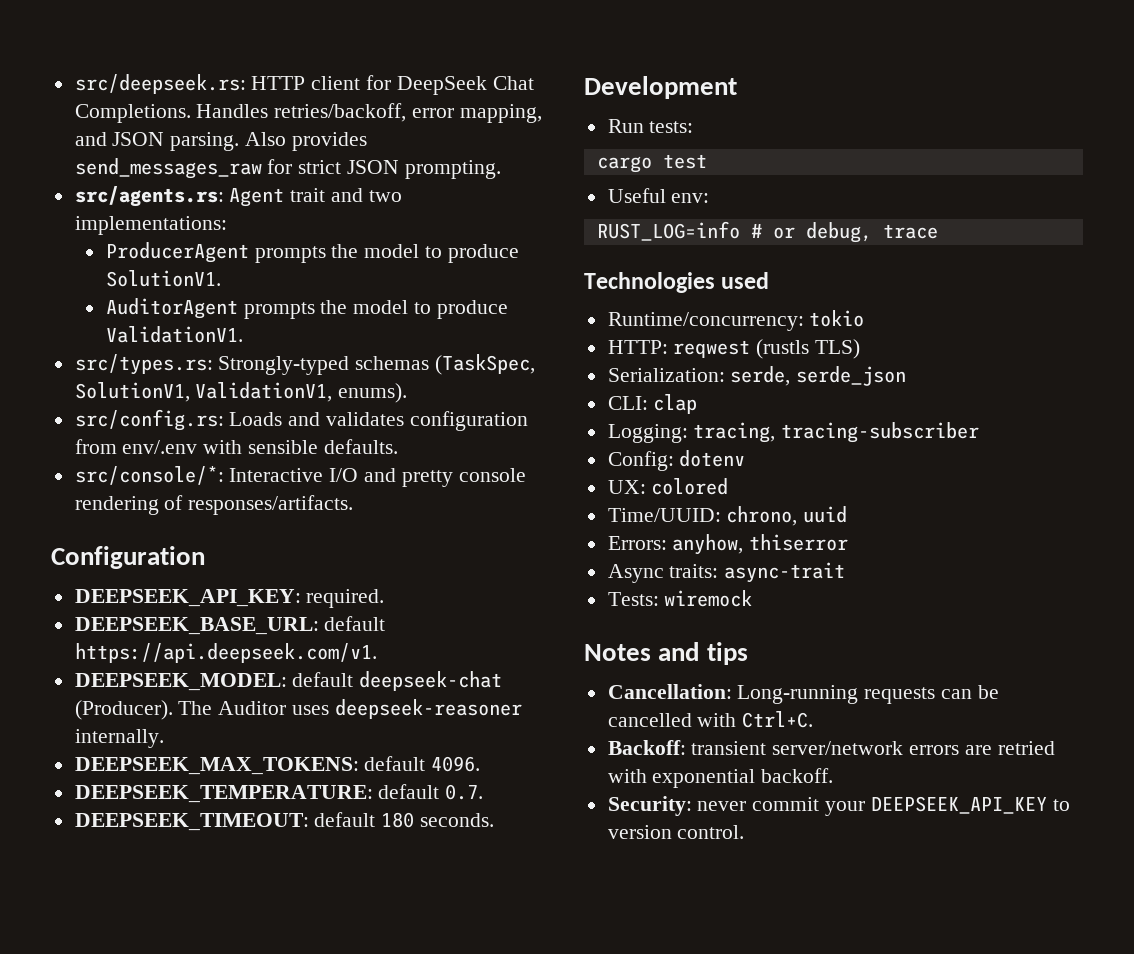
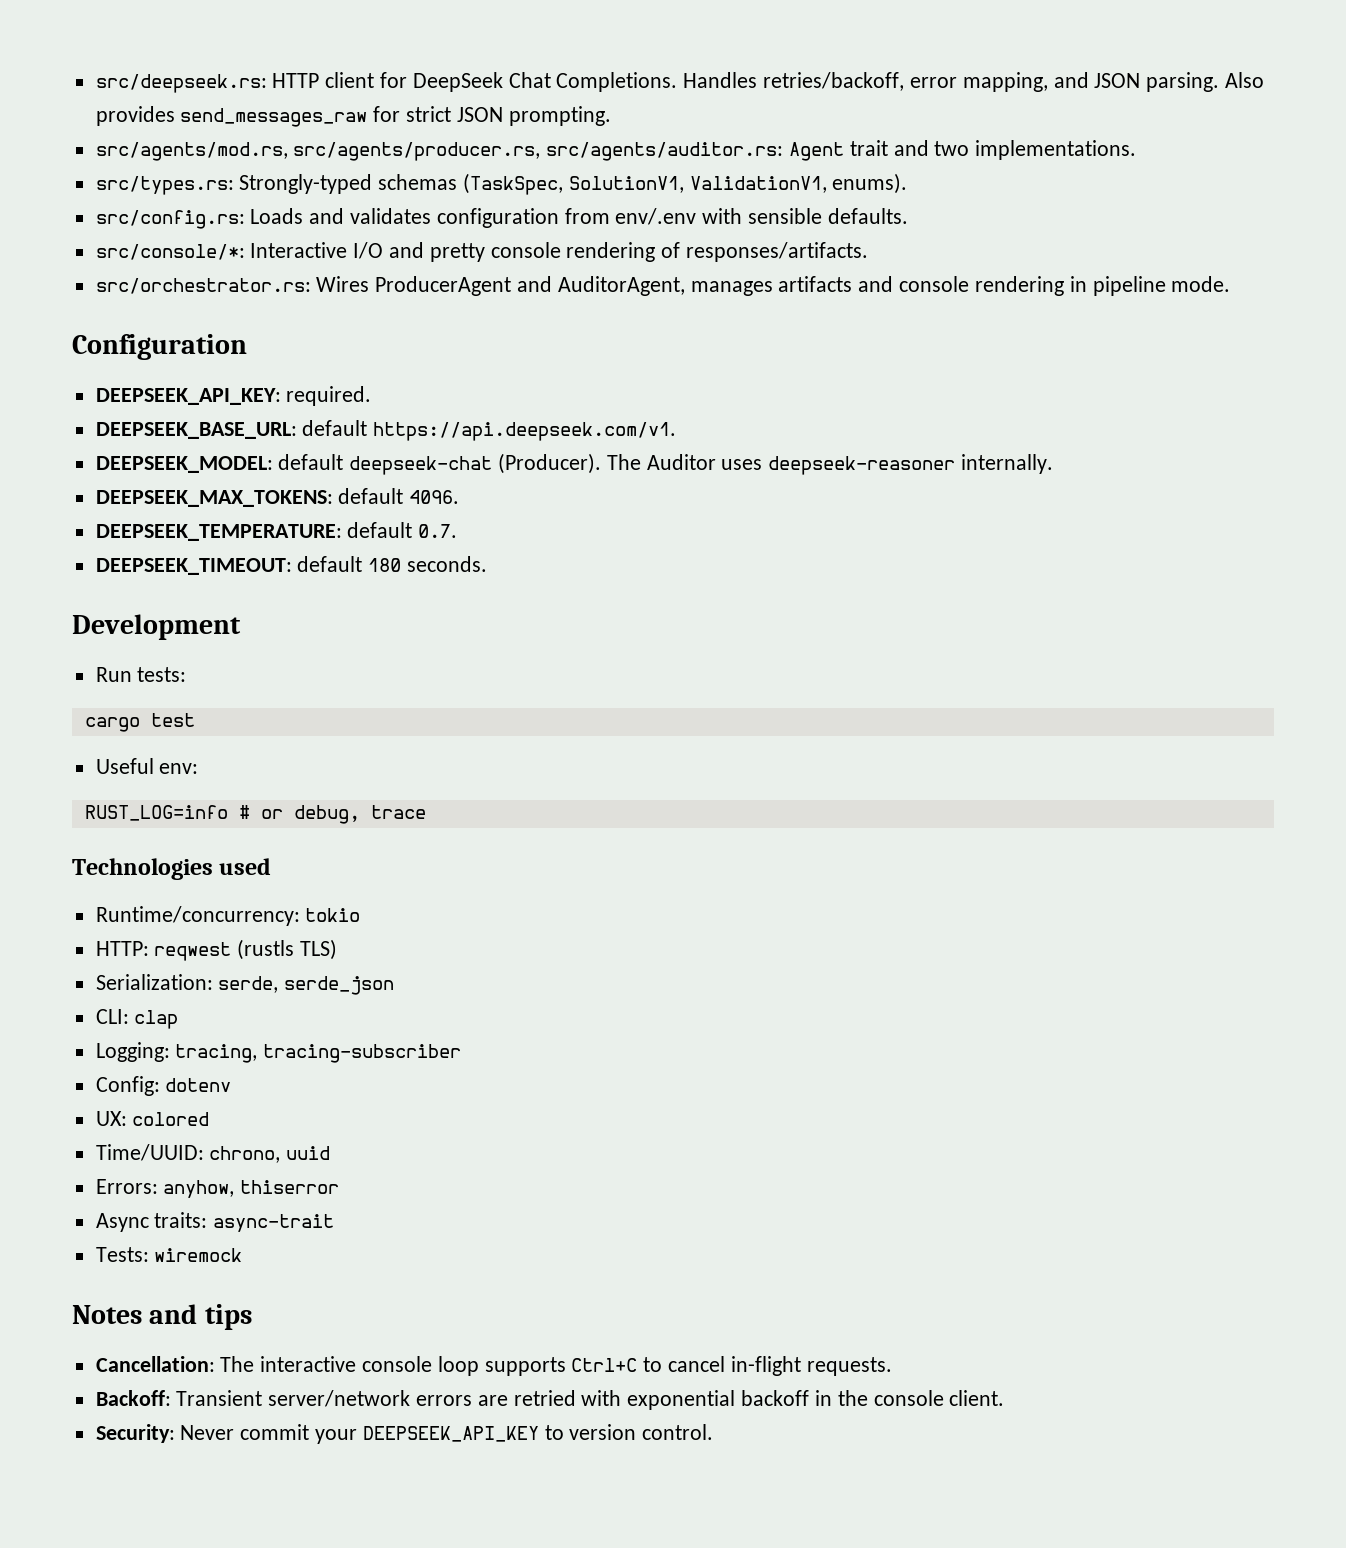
- src/agents.rs: Agent trait and two implementations:
- ProducerAgent prompts the model to produce SolutionV1.
- AuditorAgent prompts the model to produce ValidationV1.
+ src/agents/mod.rs, src/agents/producer.rs, src/agents/auditor.rs: Agent trait and two implementations.
+ src/orchestrator.rs: Wires ProducerAgent and AuditorAgent, manages artifacts and console rendering in pipeline mode.
- Cancellation: Long-running requests can be cancelled with Ctrl+C.
+ Cancellation: The interactive console loop supports Ctrl+C to cancel in-flight requests.
- Backoff: transient server/network errors are retried with exponential backoff.
+ Backoff: Transient server/network errors are retried with exponential backoff in the console client.
- Security: never commit your DEEPSEEK_API_KEY to version control.
+ Security: Never commit your DEEPSEEK_API_KEY to version control.

